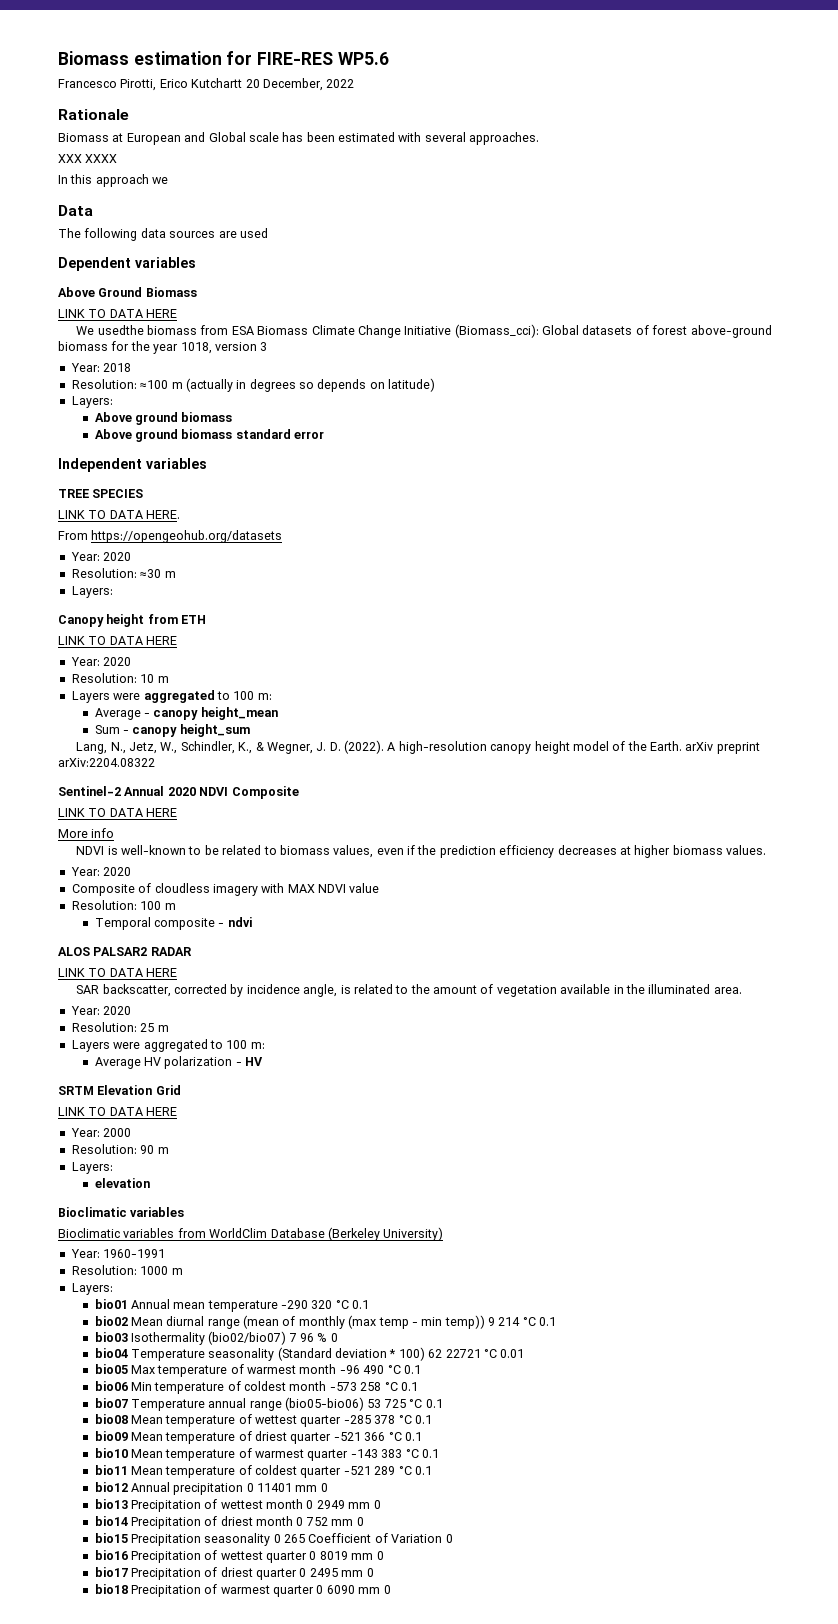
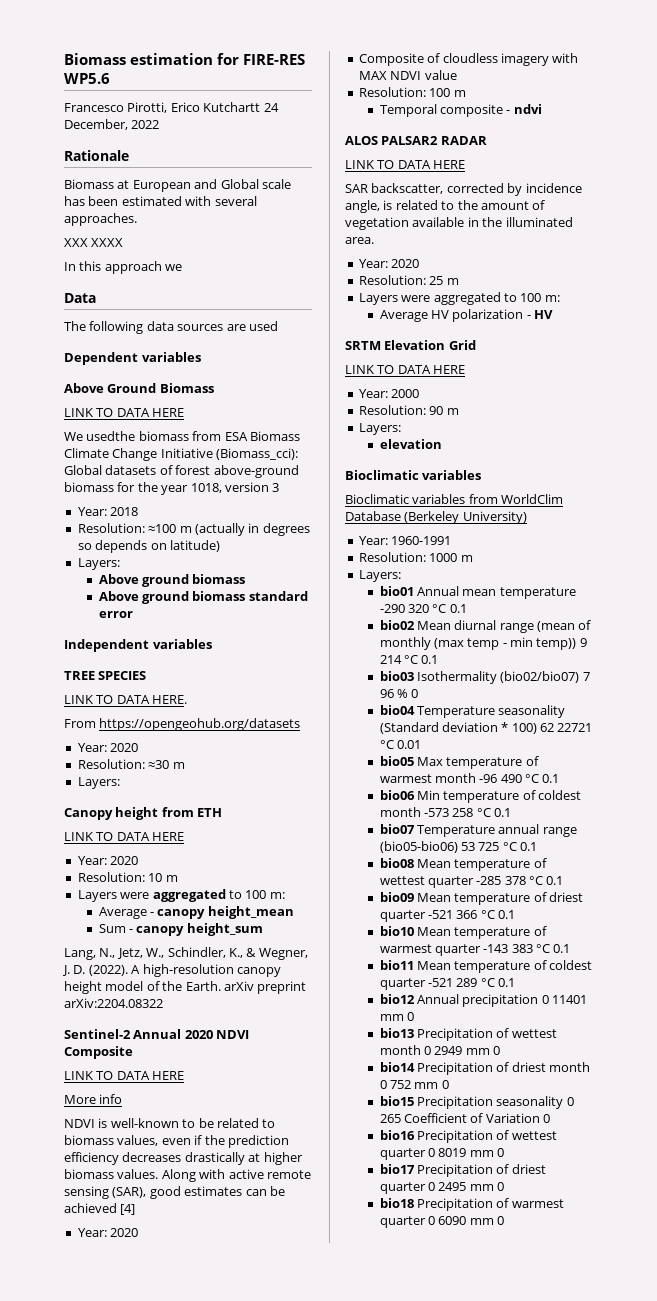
- Francesco Pirotti, Erico Kutchartt 20 December, 2022
+ Francesco Pirotti, Erico Kutchartt 24 December, 2022
- NDVI is well-known to be related to biomass values, even if the prediction efficiency decreases at higher biomass values.
+ NDVI is well-known to be related to biomass values, even if the prediction efficiency decreases drastically at higher biomass values. Along with active remote sensing (SAR), good estimates can be achieved [4]

